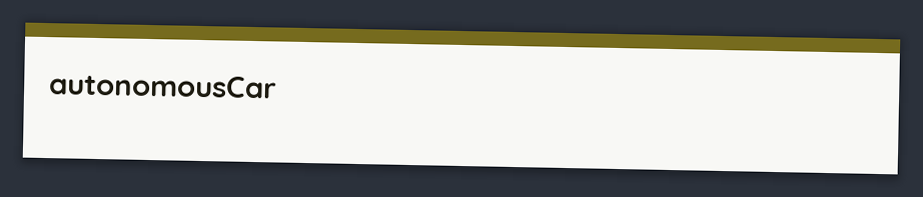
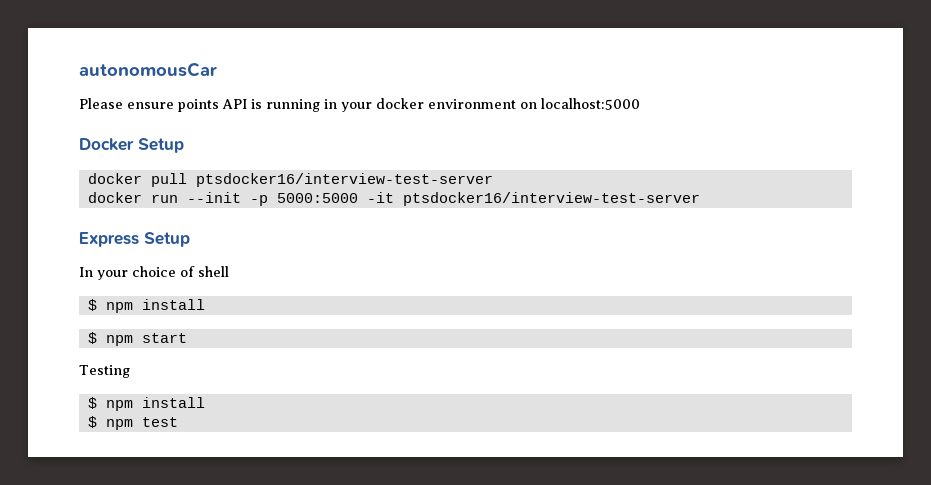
+ Please ensure points API is running in your docker environment on localhost:5000
+ Docker Setup
+ docker pull ptsdocker16/interview-test-server
+ docker run --init -p 5000:5000 -it ptsdocker16/interview-test-server
+ Express Setup
+ In your choice of shell
+ $ npm install
+ $ npm start
+ Testing
+ $ npm install
+ $ npm test

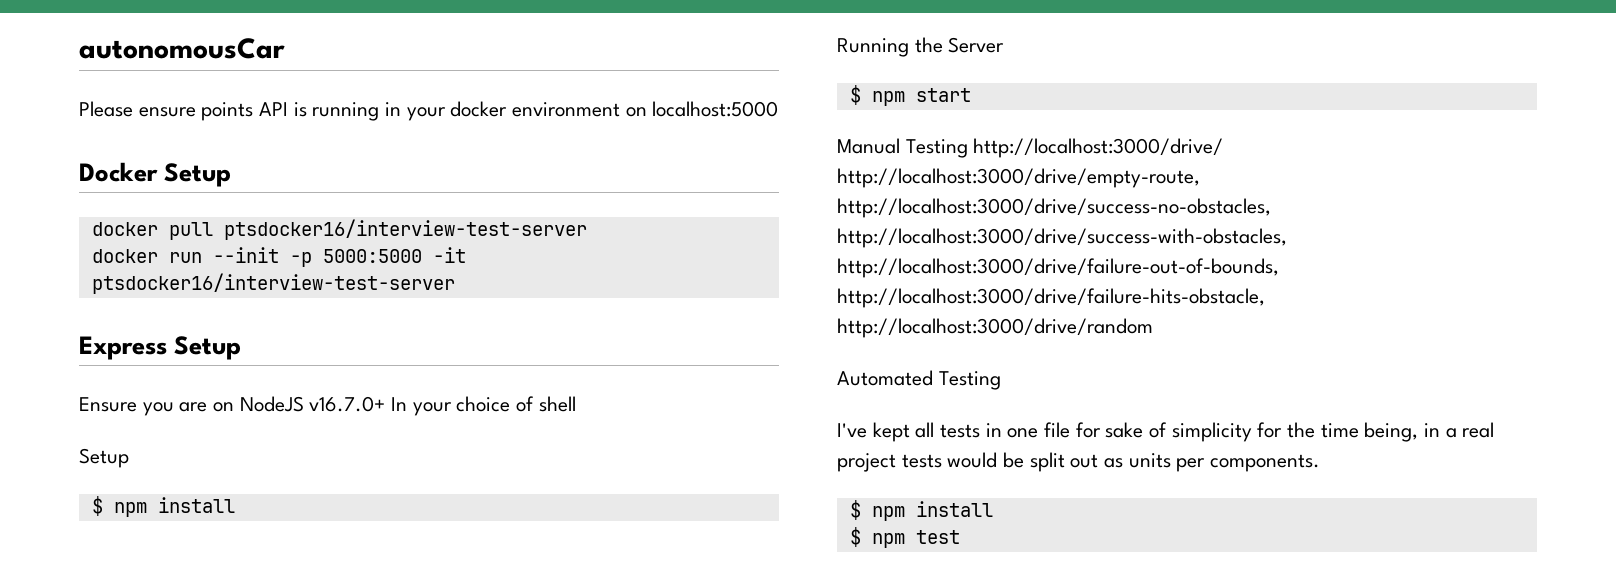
- In your choice of shell
+ Ensure you are on NodeJS v16.7.0+ In your choice of shell
+ Setup
  $ npm install
+ Running the Server
- Testing
+ Manual Testing http://localhost:3000/drive/ http://localhost:3000/drive/empty-route, http://localhost:3000/drive/success-no-obstacles, http://localhost:3000/drive/success-with-obstacles, http://localhost:3000/drive/failure-out-of-bounds, http://localhost:3000/drive/failure-hits-obstacle, http://localhost:3000/drive/random
+ Automated Testing
+ I've kept all tests in one file for sake of simplicity for the time being, in a real project tests would be split out as units per components.

